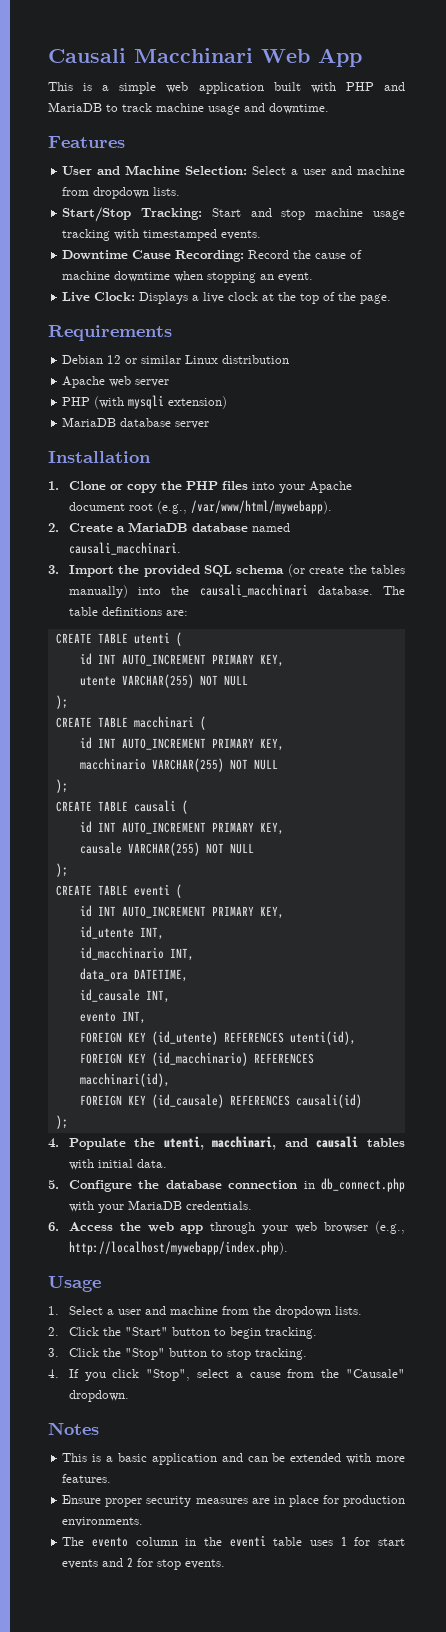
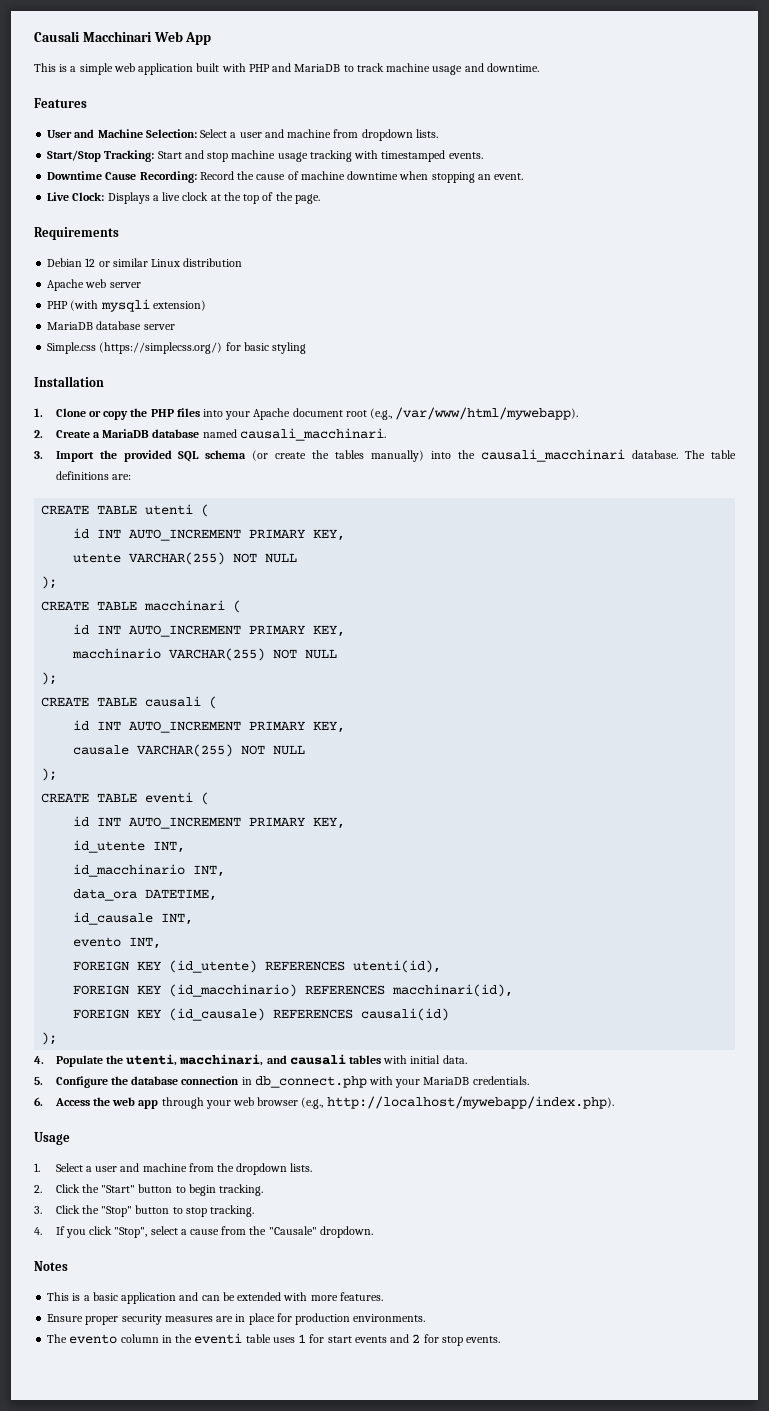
+ Simple.css (https://simplecss.org/) for basic styling

